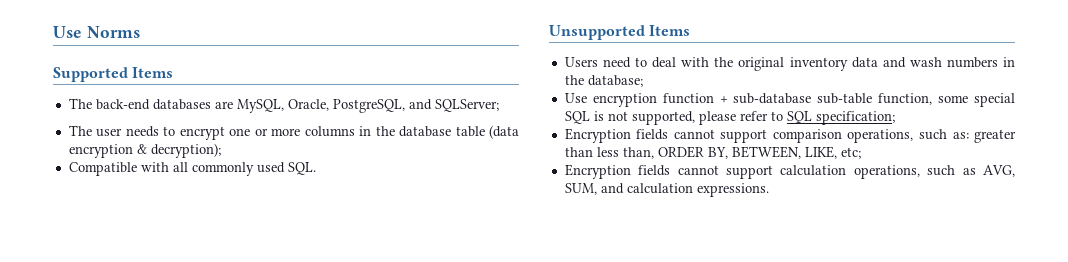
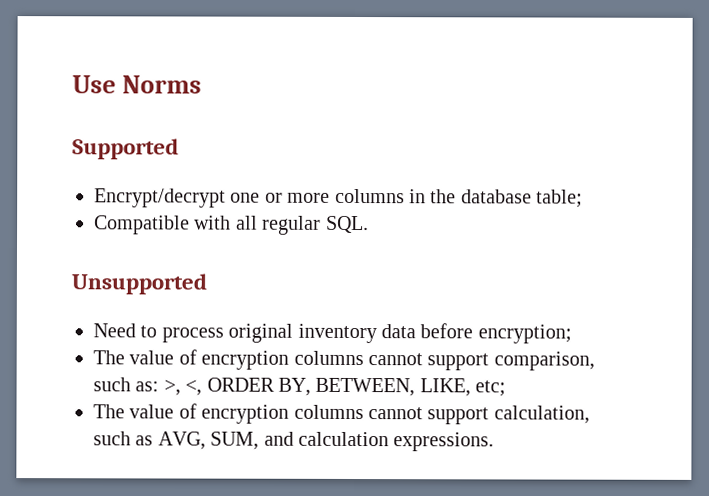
- Supported Items
- The back-end databases are MySQL, Oracle, PostgreSQL, and SQLServer;
- The user needs to encrypt one or more columns in the database table (data encryption & decryption);
+ Supported
+ Encrypt/decrypt one or more columns in the database table;
- Compatible with all commonly used SQL.
+ Compatible with all regular SQL.
- Unsupported Items
- Users need to deal with the original inventory data and wash numbers in the database;
- Use encryption function + sub-database sub-table function, some special SQL is not supported, please refer to SQL specification;
- Encryption fields cannot support comparison operations, such as: greater than less than, ORDER BY, BETWEEN, LIKE, etc;
+ Unsupported
+ Need to process original inventory data before encryption;
+ The value of encryption columns cannot support comparison, such as: >, <, ORDER BY, BETWEEN, LIKE, etc;
- Encryption fields cannot support calculation operations, such as AVG, SUM, and calculation expressions.
+ The value of encryption columns cannot support calculation, such as AVG, SUM, and calculation expressions.

